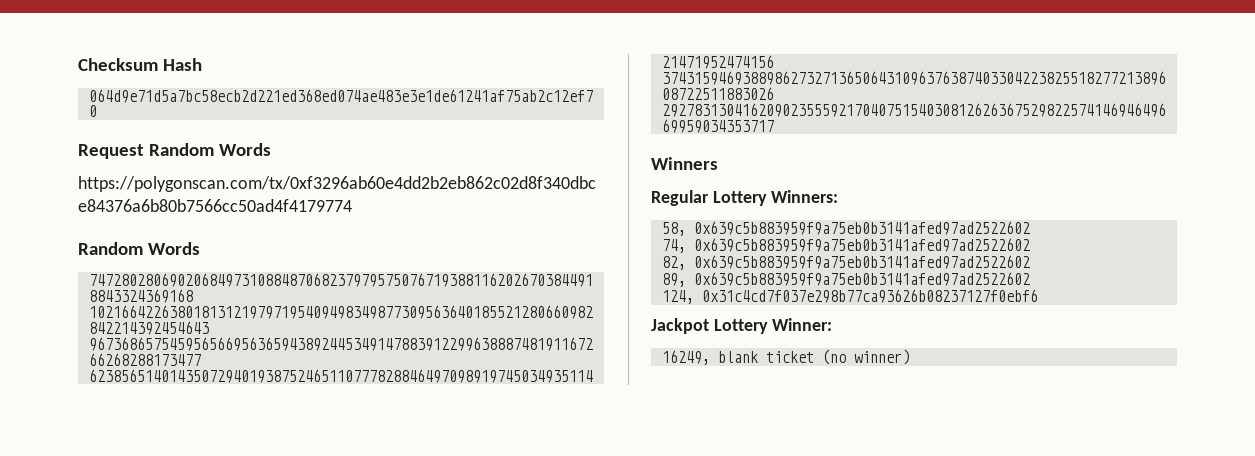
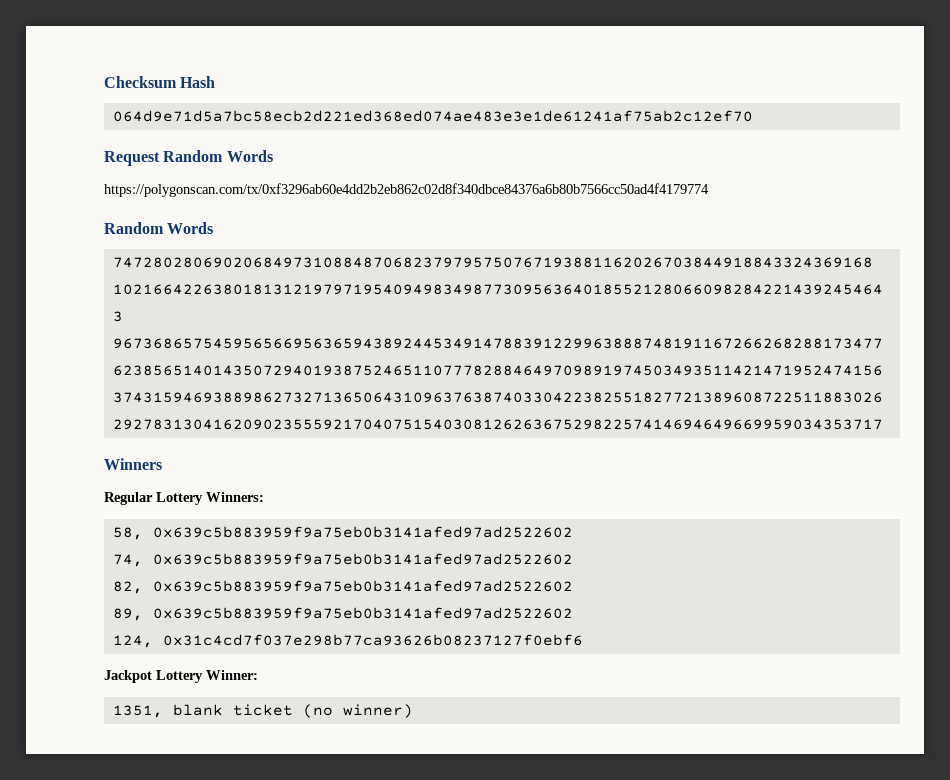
- 16249, blank ticket (no winner)
+ 1351, blank ticket (no winner)

